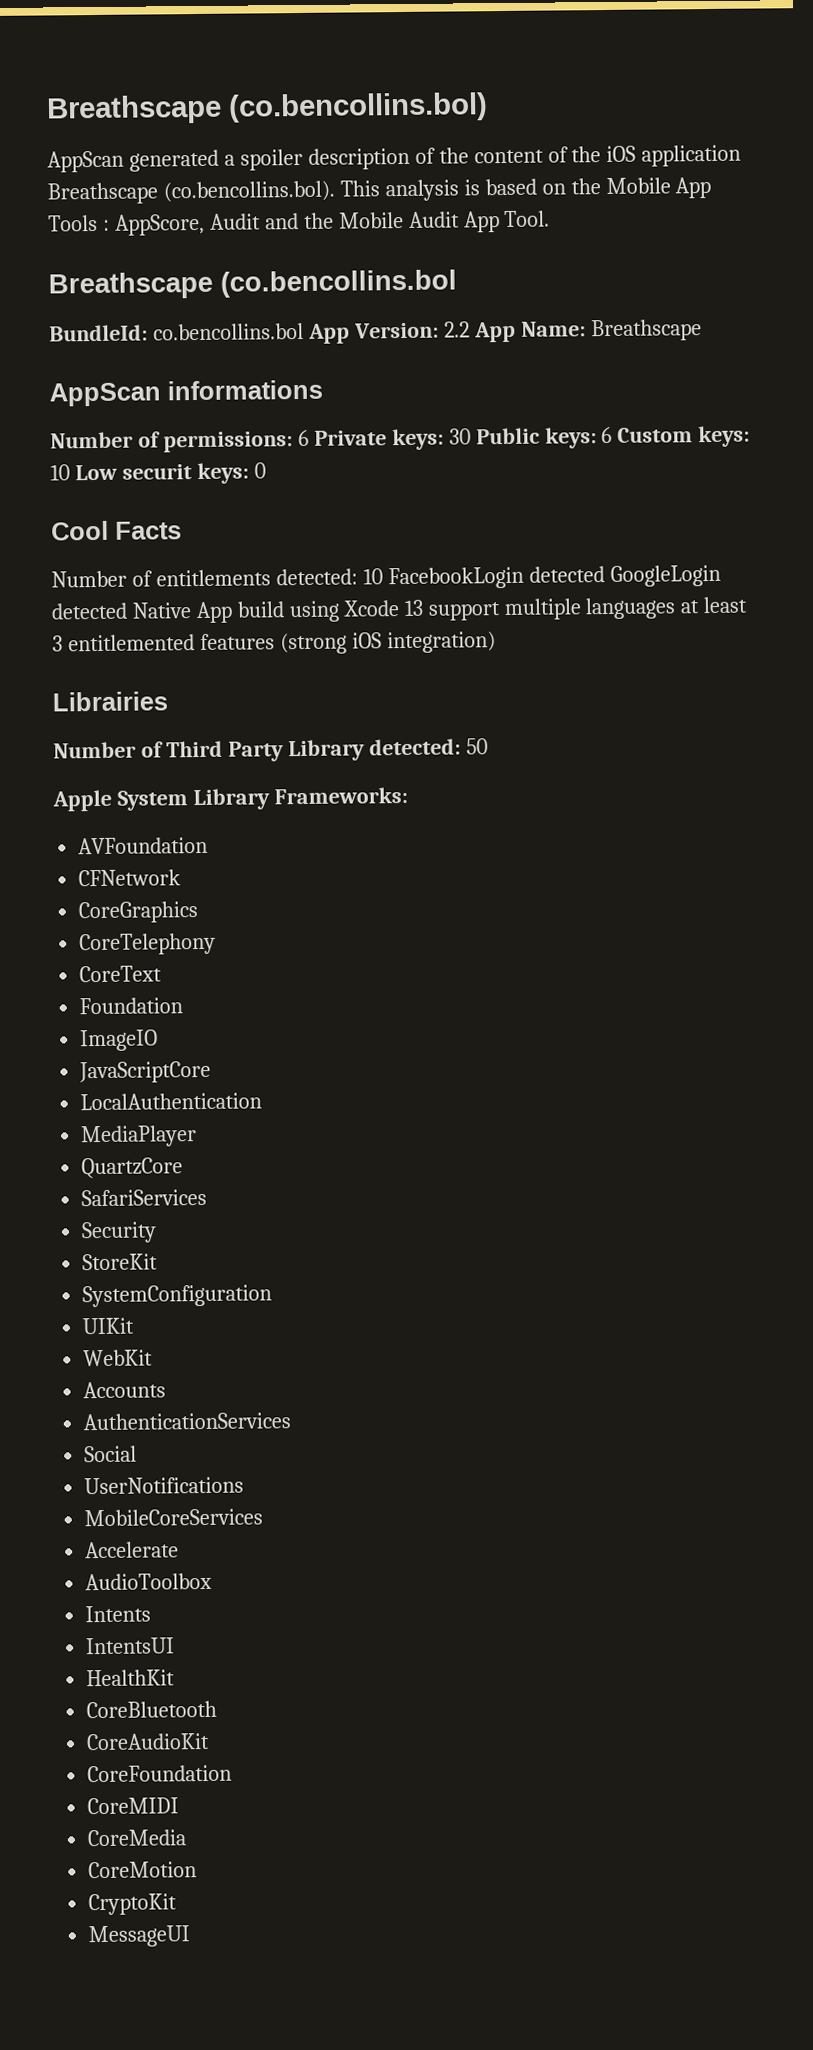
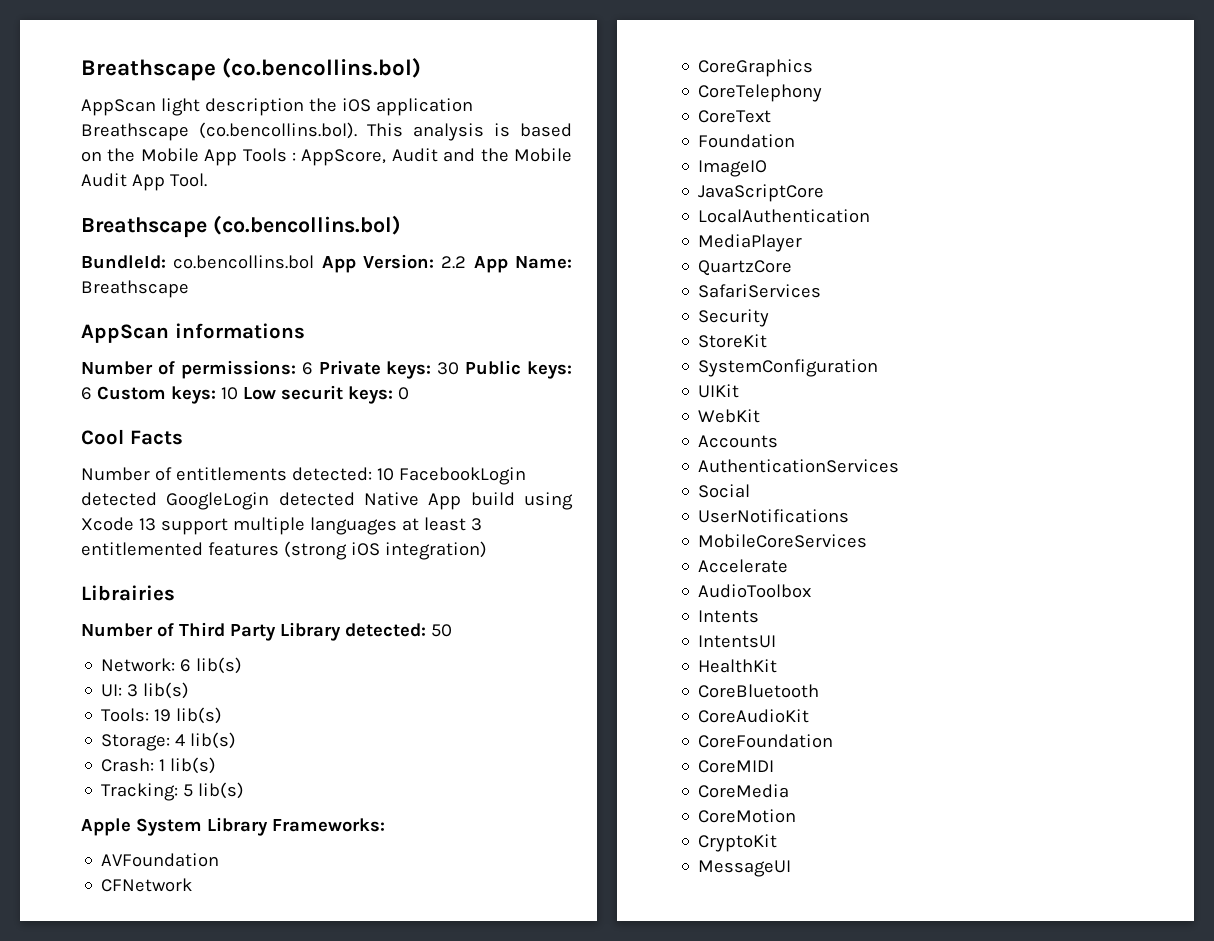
- AppScan generated a spoiler description of the content of the iOS application Breathscape (co.bencollins.bol). This analysis is based on the Mobile App Tools : AppScore, Audit and the Mobile Audit App Tool.
- Breathscape (co.bencollins.bol
+ AppScan light description the iOS application Breathscape (co.bencollins.bol). This analysis is based on the Mobile App Tools : AppScore, Audit and the Mobile Audit App Tool.
+ Breathscape (co.bencollins.bol)
+ Network: 6 lib(s)
+ UI: 3 lib(s)
+ Tools: 19 lib(s)
+ Storage: 4 lib(s)
+ Crash: 1 lib(s)
+ Tracking: 5 lib(s)

